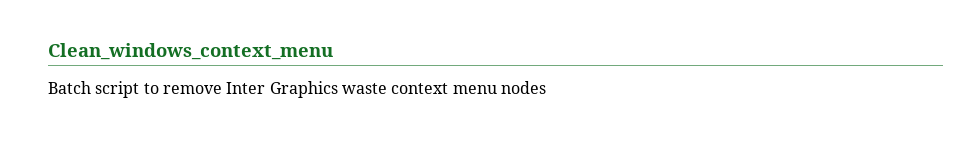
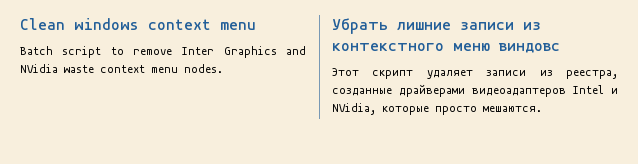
- Clean_windows_context_menu
+ Clean windows context menu
- Batch script to remove Inter Graphics waste context menu nodes
+ Batch script to remove Inter Graphics and NVidia waste context menu nodes.
+ Убрать лишние записи из контекстного меню виндовс
+ Этот скрипт удаляет записи из реестра, созданные драйверами видеоадаптеров Intel и NVidia, которые просто мешаются.

